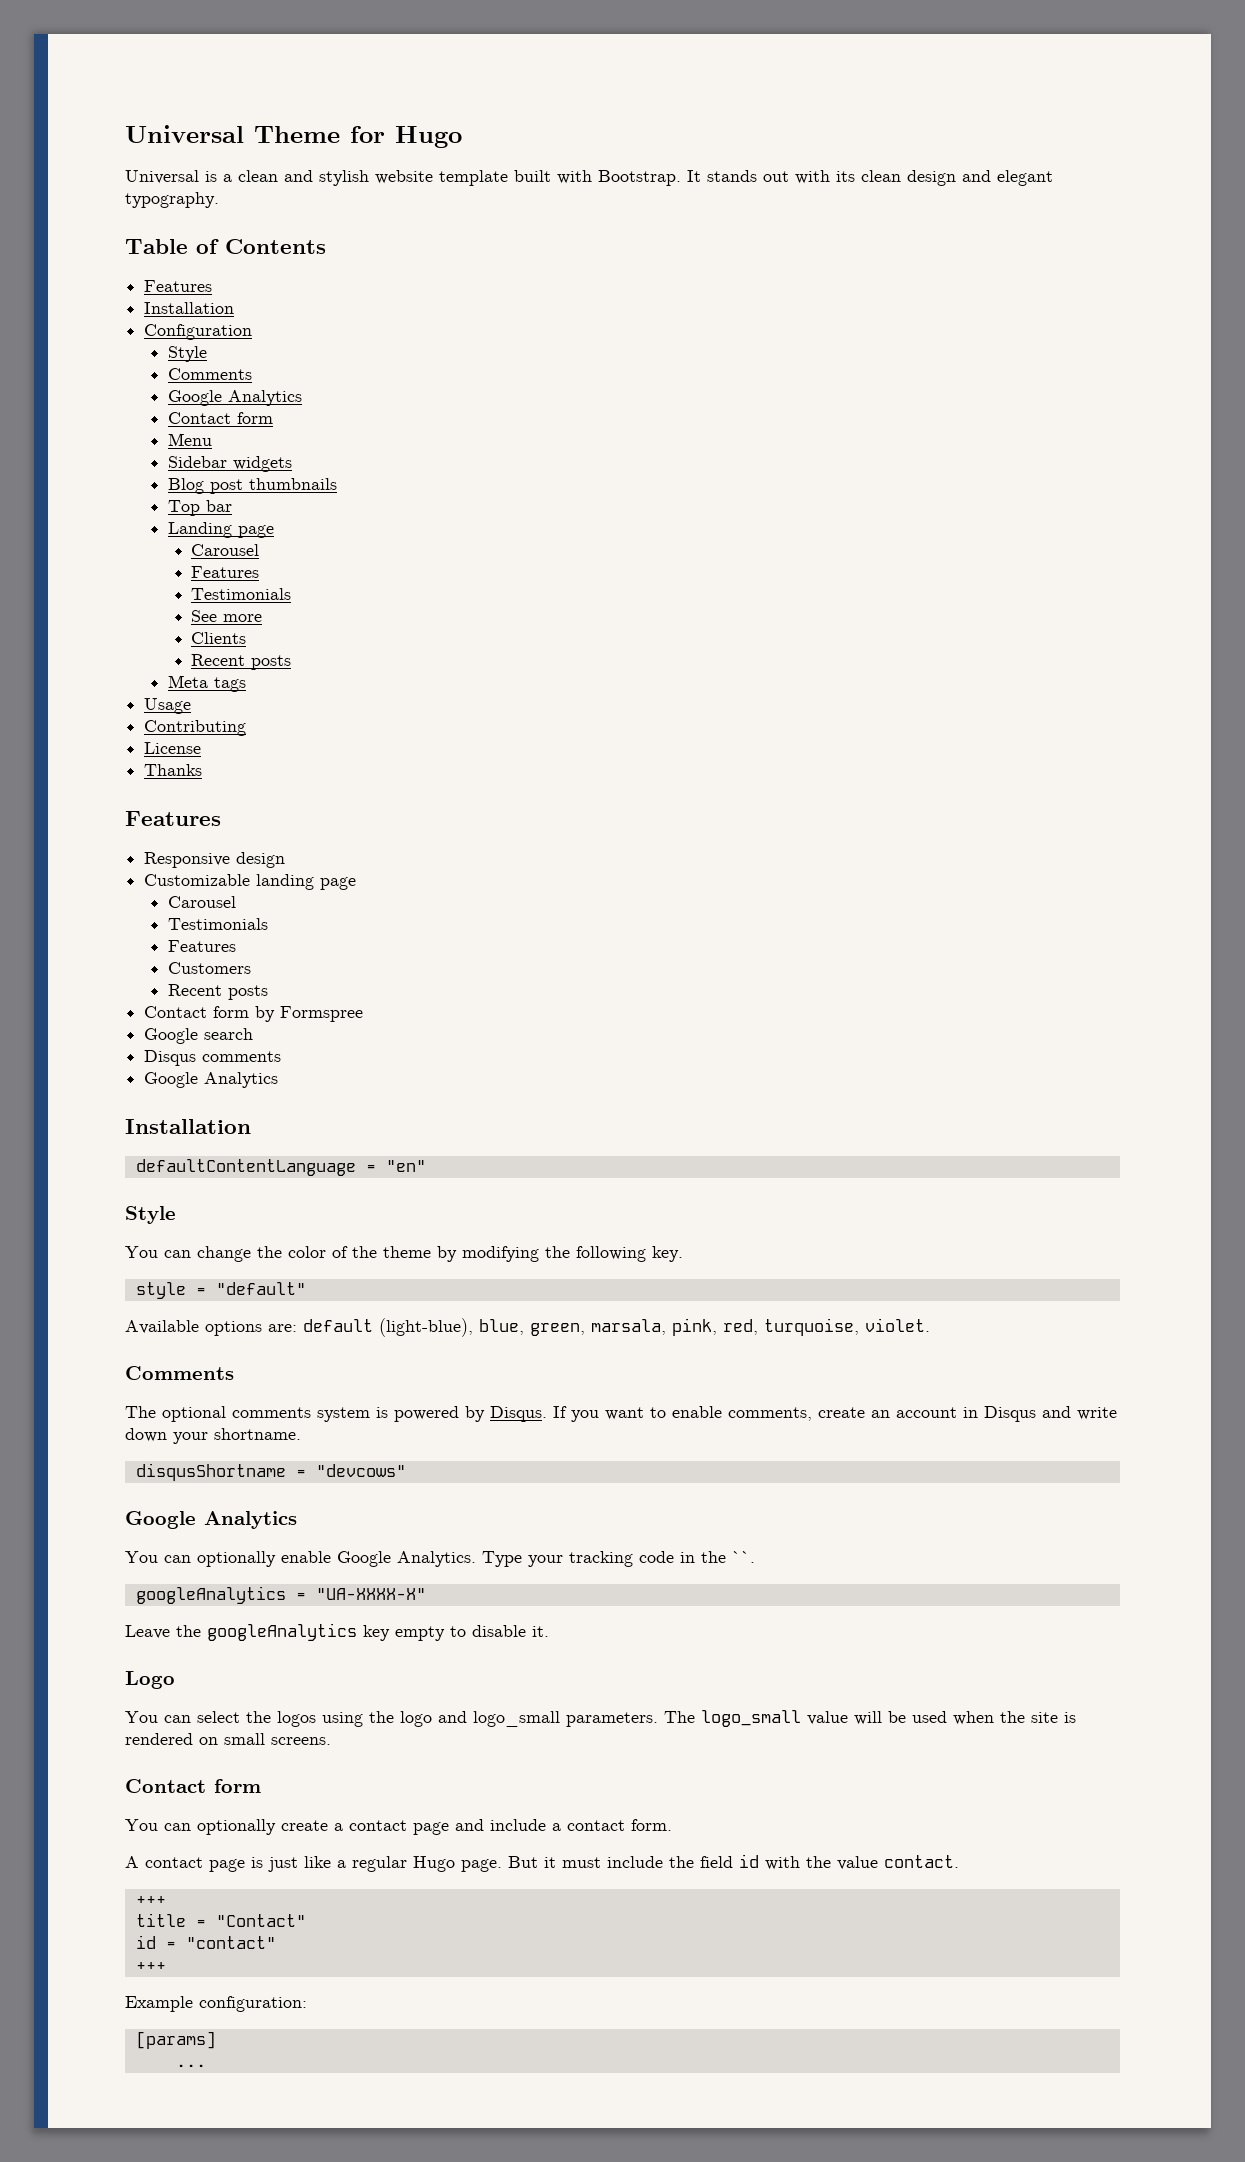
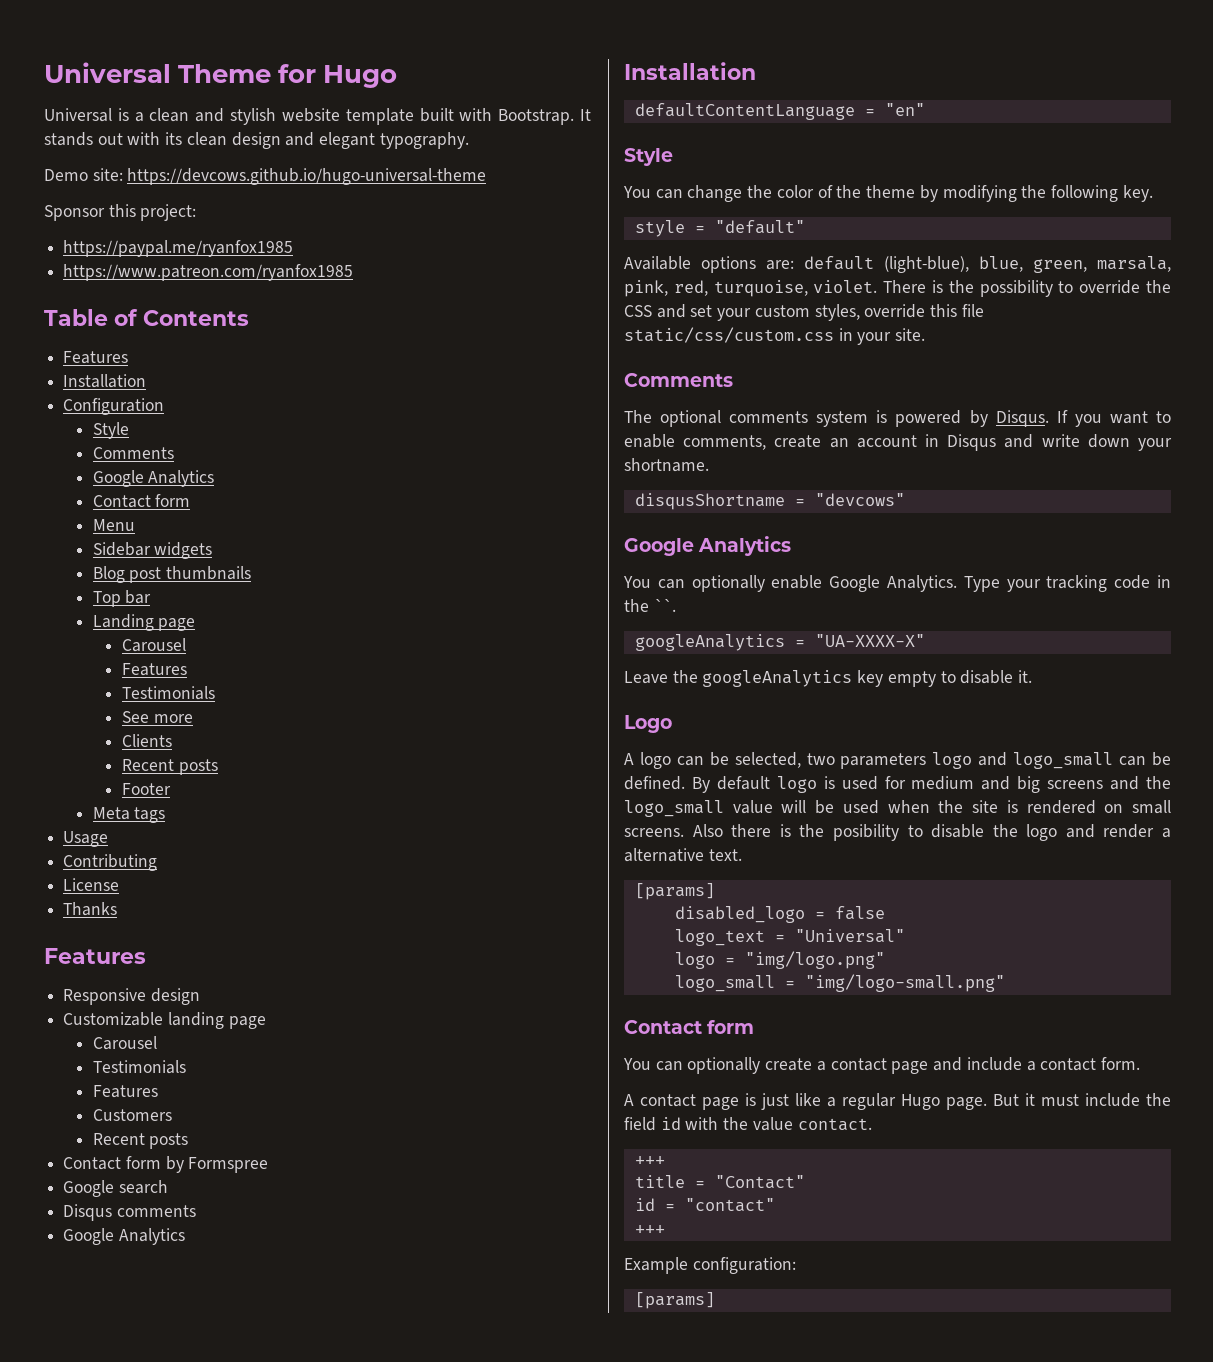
+ Demo site: https://devcows.github.io/hugo-universal-theme
+ Sponsor this project:
+ https://paypal.me/ryanfox1985
+ https://www.patreon.com/ryanfox1985
+ Footer
+ There is the possibility to override the CSS and set your custom styles, override this file static/css/custom.css in your site.
- You can select the logos using the logo and logo_small parameters. The logo_small value will be used when the site is rendered on small screens.
+ A logo can be selected, two parameters logo and logo_small can be defined. By default logo is used for medium and big screens and the logo_small value will be used when the site is rendered on small screens. Also there is the posibility to disable the logo and render a alternative text.
+ [params]
+ disabled_logo = false
+ logo_text = "Universal"
+ logo = "img/logo.png"
+ logo_small = "img/logo-small.png"
- ...

